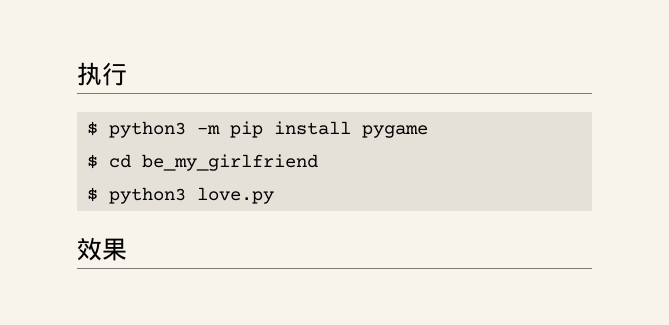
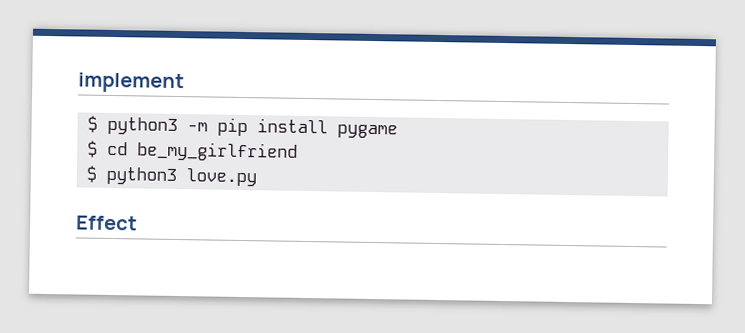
- 执行
+ implement
- 效果
+ Effect

